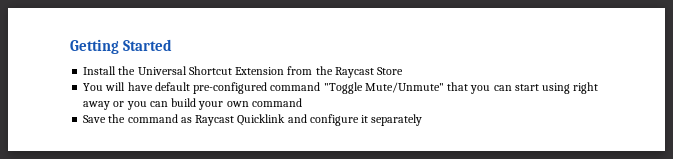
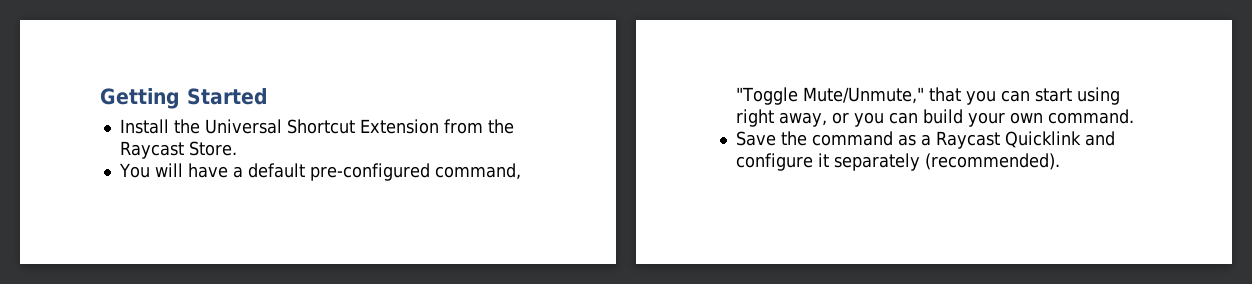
- Install the Universal Shortcut Extension from the Raycast Store
+ Install the Universal Shortcut Extension from the Raycast Store.
- You will have default pre-configured command "Toggle Mute/Unmute" that you can start using right away or you can build your own command
+ You will have a default pre-configured command, "Toggle Mute/Unmute," that you can start using right away, or you can build your own command.
- Save the command as Raycast Quicklink and configure it separately
+ Save the command as a Raycast Quicklink and configure it separately (recommended).

